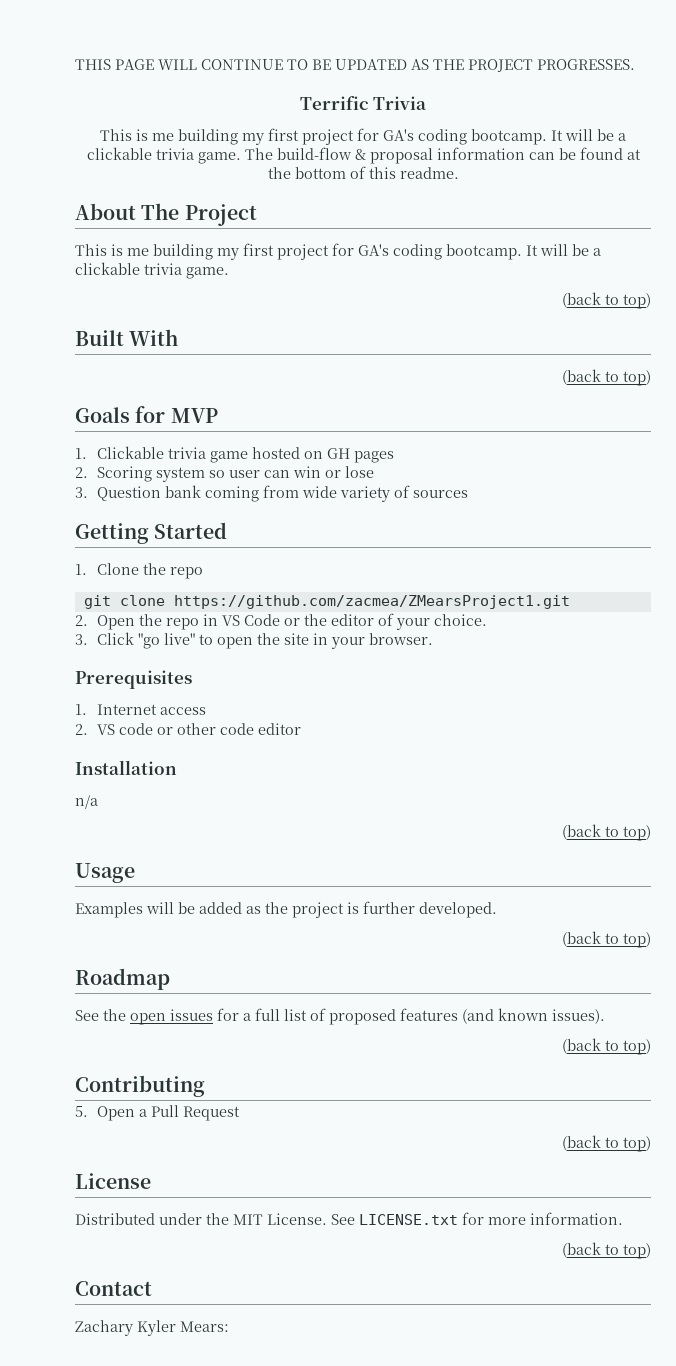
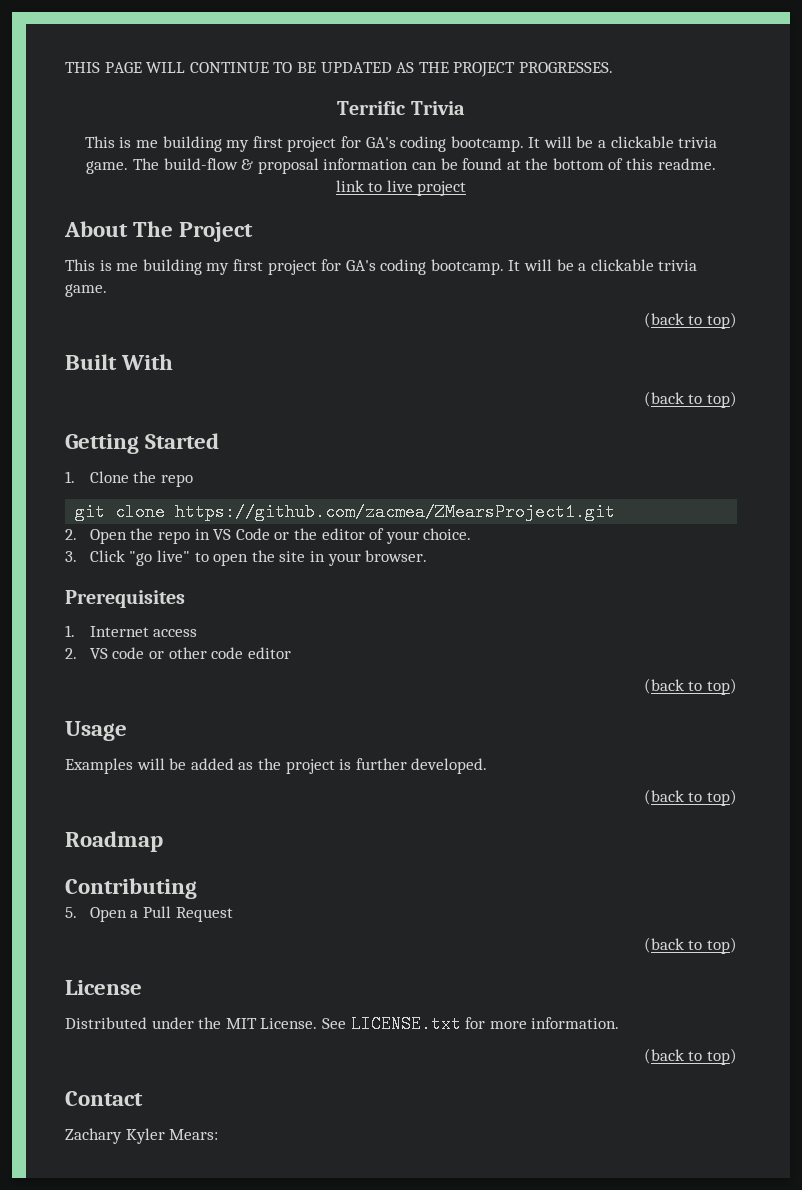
+ link to live project
- Goals for MVP
- 1. Clickable trivia game hosted on GH pages
- 2. Scoring system so user can win or lose
- 3. Question bank coming from wide variety of sources
- Installation
- n/a
- See the open issues for a full list of proposed features (and known issues).
- (back to top)

